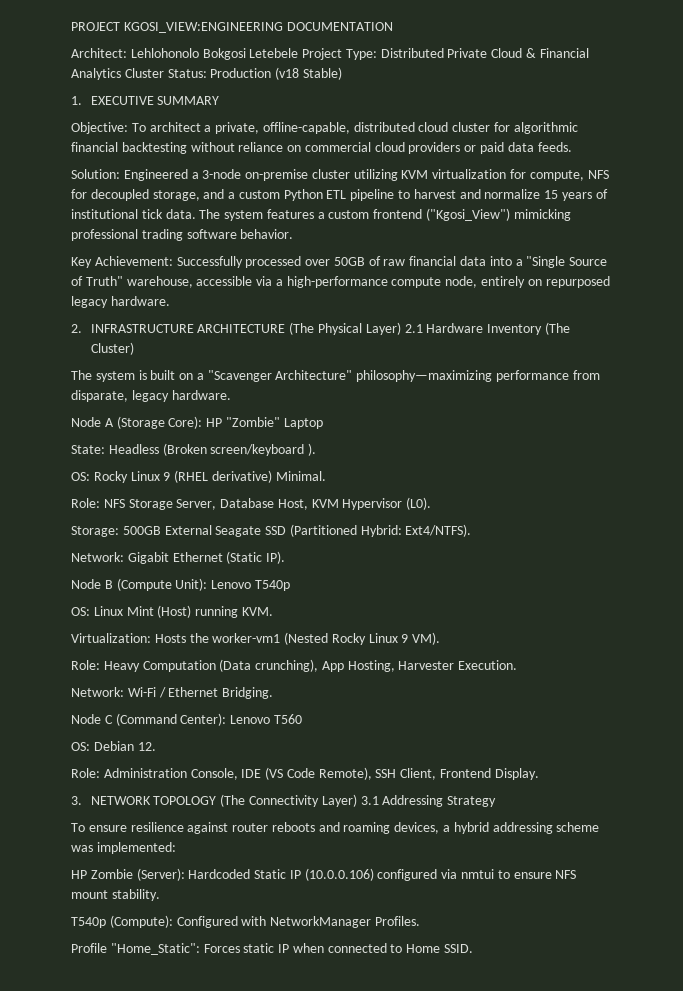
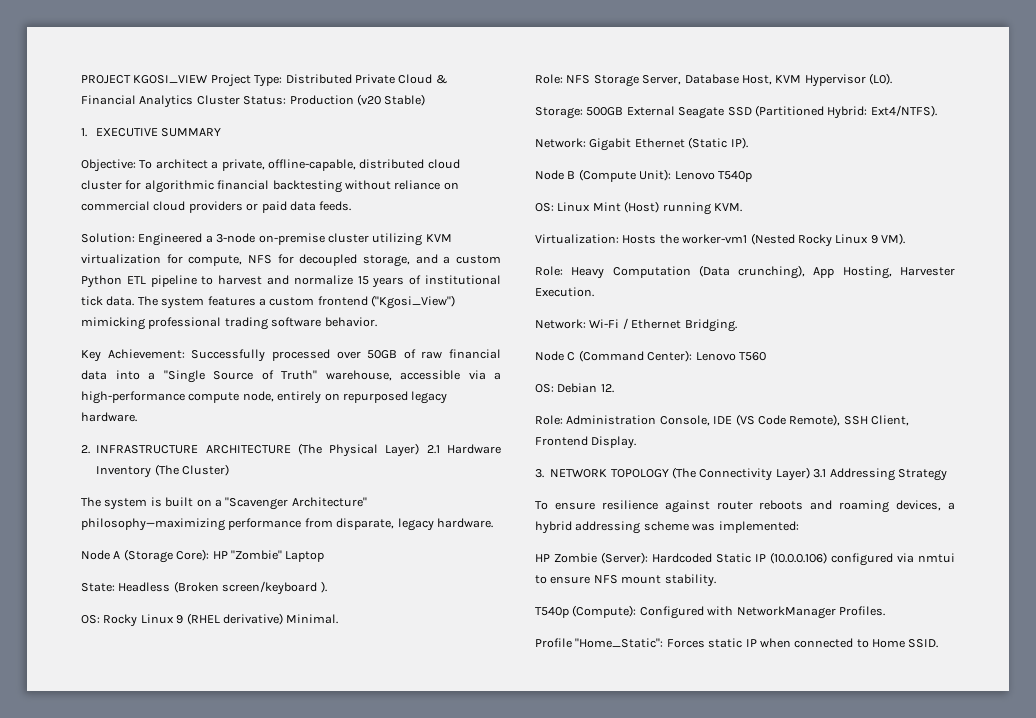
- PROJECT KGOSI_VIEW:ENGINEERING DOCUMENTATION
- Architect: Lehlohonolo Bokgosi Letebele Project Type: Distributed Private Cloud & Financial Analytics Cluster Status: Production (v18 Stable)
+ PROJECT KGOSI_VIEW Project Type: Distributed Private Cloud & Financial Analytics Cluster Status: Production (v20 Stable)

